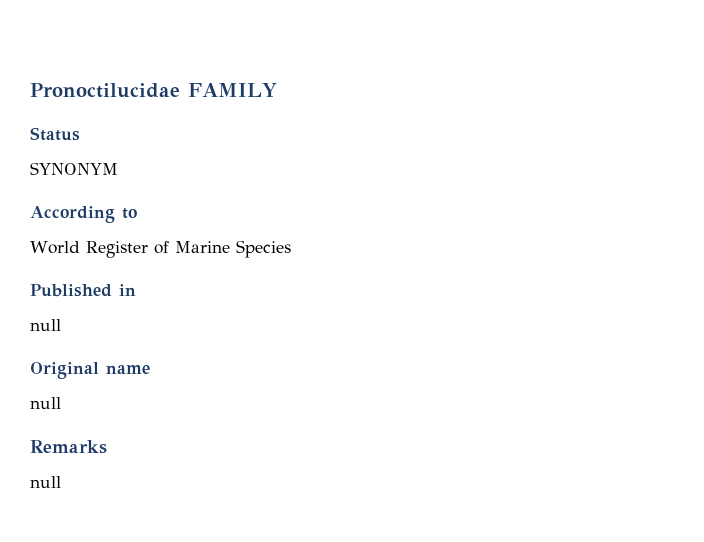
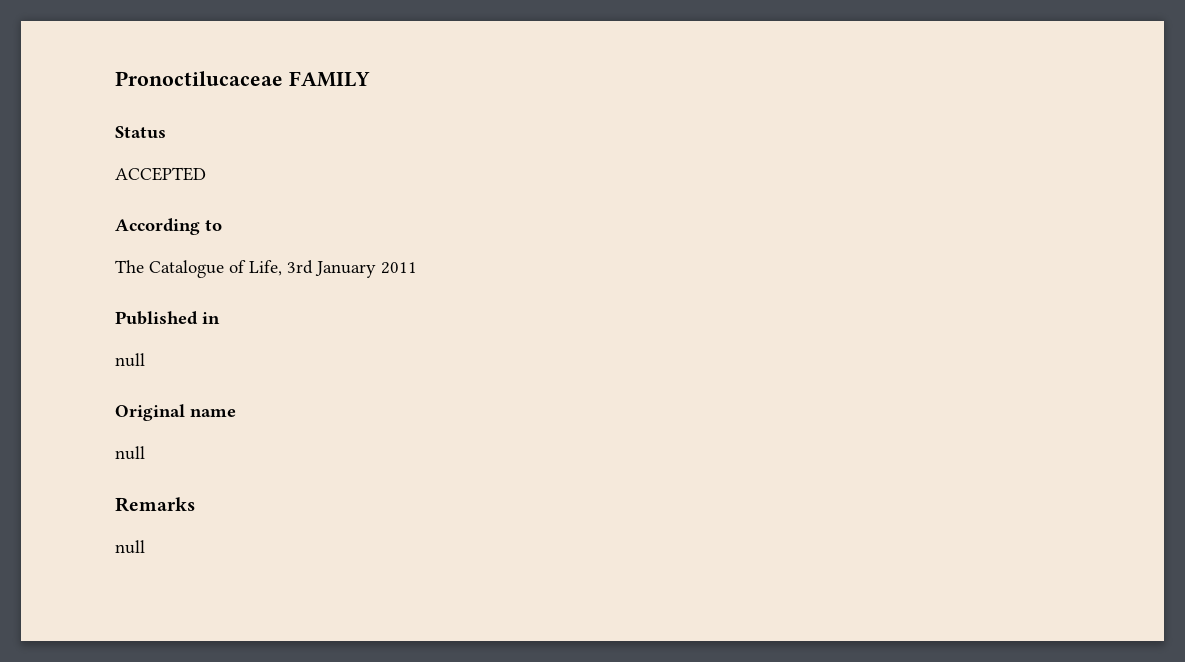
- Pronoctilucidae FAMILY
+ Pronoctilucaceae FAMILY
- SYNONYM
+ ACCEPTED
- World Register of Marine Species
+ The Catalogue of Life, 3rd January 2011

